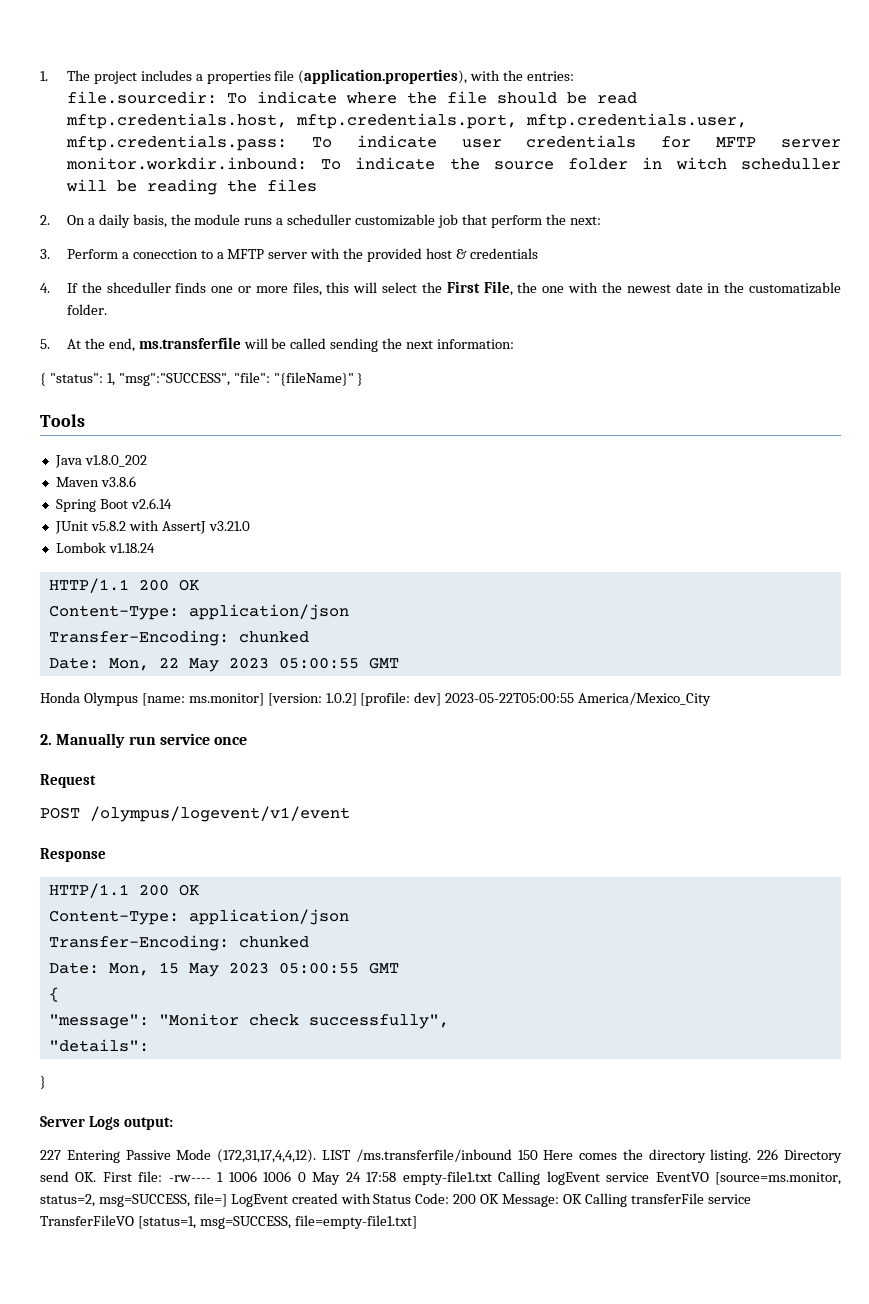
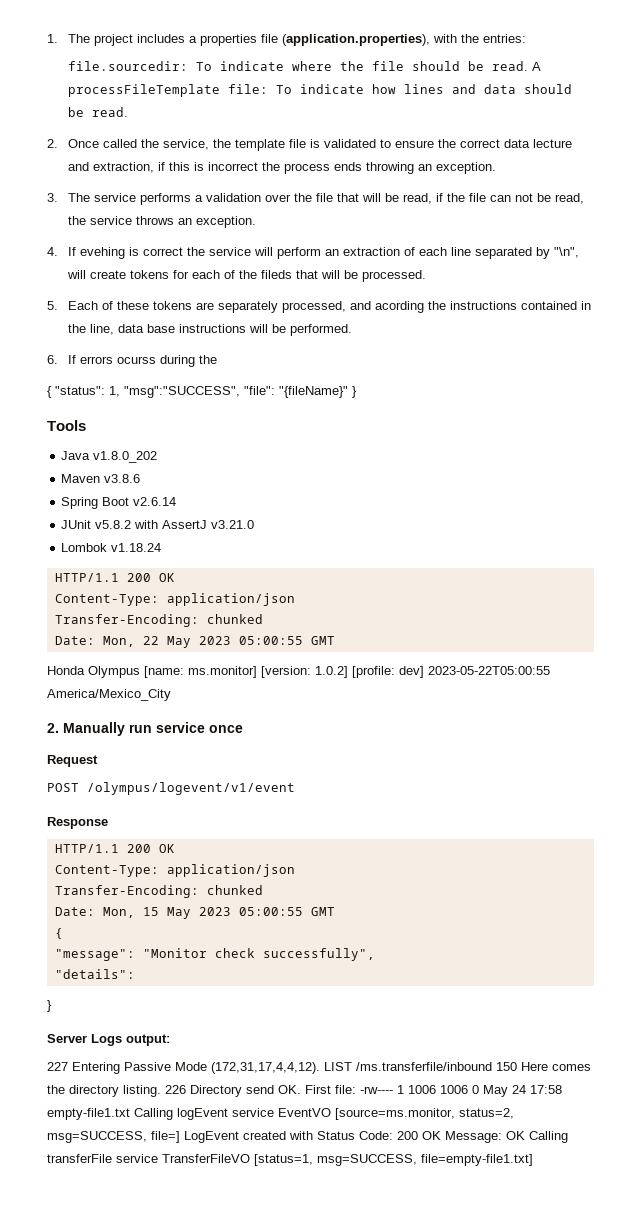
- file.sourcedir: To indicate where the file should be read mftp.credentials.host, mftp.credentials.port, mftp.credentials.user, mftp.credentials.pass: To indicate user credentials for MFTP server monitor.workdir.inbound: To indicate the source folder in witch scheduller will be reading the files
- 2. On a daily basis, the module runs a scheduller customizable job that perform the next:
- 3. Perform a conecction to a MFTP server with the provided host & credentials
- 4. If the shceduller finds one or more files, this will select the First File, the one with the newest date in the customatizable folder.
- 5. At the end, ms.transferfile will be called sending the next information:
+ file.sourcedir: To indicate where the file should be read. A processFileTemplate file: To indicate how lines and data should be read.
+ 2. Once called the service, the template file is validated to ensure the correct data lecture and extraction, if this is incorrect the process ends throwing an exception.
+ 3. The service performs a validation over the file that will be read, if the file can not be read, the service throws an exception.
+ 4. If evehing is correct the service will perform an extraction of each line separated by "\n", will create tokens for each of the fileds that will be processed.
+ 5. Each of these tokens are separately processed, and acording the instructions contained in the line, data base instructions will be performed.
+ 6. If errors ocurss during the

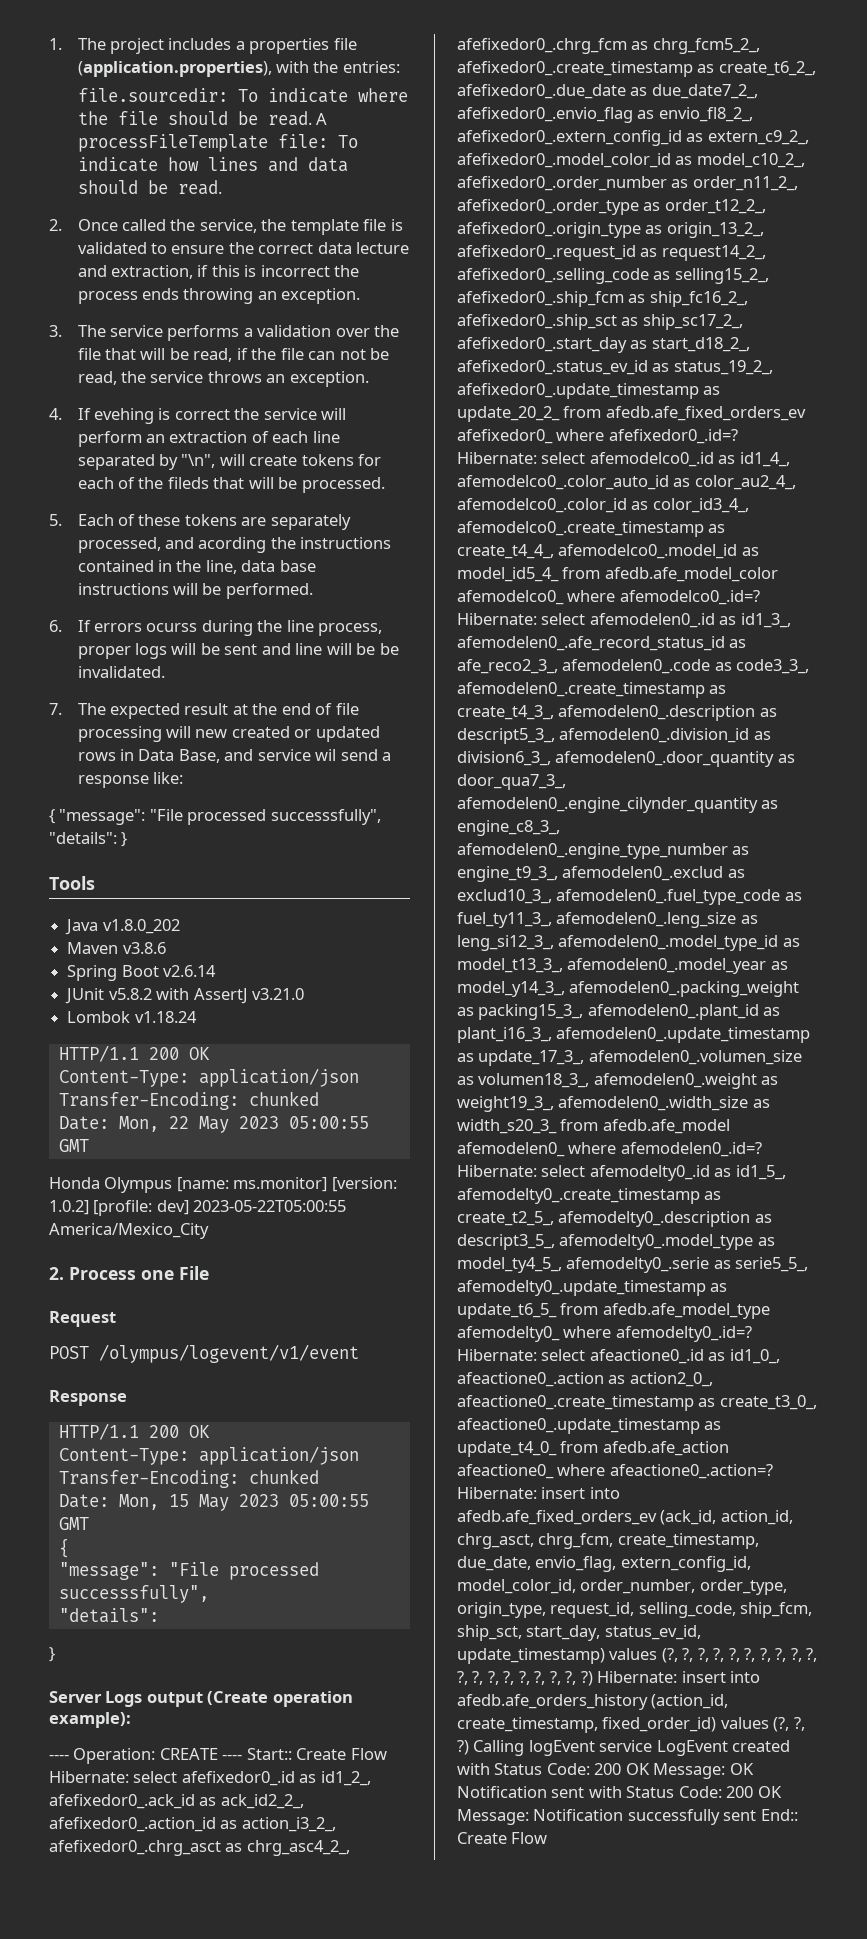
- 6. If errors ocurss during the
- { "status": 1, "msg":"SUCCESS", "file": "{fileName}" }
+ 6. If errors ocurss during the line process, proper logs will be sent and line will be be invalidated.
+ 7. The expected result at the end of file processing will new created or updated rows in Data Base, and service wil send a response like:
+ { "message": "File processed successsfully", "details": }
- 2. Manually run service once
+ 2. Process one File
  Date: Mon, 15 May 2023 05:00:55 GMT
  {
- "message": "Monitor check successfully",
+ "message": "File processed successsfully",
- Server Logs output:
- 227 Entering Passive Mode (172,31,17,4,4,12). LIST /ms.transferfile/inbound 150 Here comes the directory listing. 226 Directory send OK. First file: -rw---- 1 1006 1006 0 May 24 17:58 empty-file1.txt Calling logEvent service EventVO [source=ms.monitor, status=2, msg=SUCCESS, file=] LogEvent created with Status Code: 200 OK Message: OK Calling transferFile service TransferFileVO [status=1, msg=SUCCESS, file=empty-file1.txt]
+ Server Logs output (Create operation example):
+ ---- Operation: CREATE ---- Start:: Create Flow Hibernate: select afefixedor0_.id as id1_2_, afefixedor0_.ack_id as ack_id2_2_, afefixedor0_.action_id as action_i3_2_, afefixedor0_.chrg_asct as chrg_asc4_2_, afefixedor0_.chrg_fcm as chrg_fcm5_2_, afefixedor0_.create_timestamp as create_t6_2_, afefixedor0_.due_date as due_date7_2_, afefixedor0_.envio_flag as envio_fl8_2_, afefixedor0_.extern_config_id as extern_c9_2_, afefixedor0_.model_color_id as model_c10_2_, afefixedor0_.order_number as order_n11_2_, afefixedor0_.order_type as order_t12_2_, afefixedor0_.origin_type as origin_13_2_, afefixedor0_.request_id as request14_2_, afefixedor0_.selling_code as selling15_2_, afefixedor0_.ship_fcm as ship_fc16_2_, afefixedor0_.ship_sct as ship_sc17_2_, afefixedor0_.start_day as start_d18_2_, afefixedor0_.status_ev_id as status_19_2_, afefixedor0_.update_timestamp as update_20_2_ from afedb.afe_fixed_orders_ev afefixedor0_ where afefixedor0_.id=? Hibernate: select afemodelco0_.id as id1_4_, afemodelco0_.color_auto_id as color_au2_4_, afemodelco0_.color_id as color_id3_4_, afemodelco0_.create_timestamp as create_t4_4_, afemodelco0_.model_id as model_id5_4_ from afedb.afe_model_color afemodelco0_ where afemodelco0_.id=? Hibernate: select afemodelen0_.id as id1_3_, afemodelen0_.afe_record_status_id as afe_reco2_3_, afemodelen0_.code as code3_3_, afemodelen0_.create_timestamp as create_t4_3_, afemodelen0_.description as descript5_3_, afemodelen0_.division_id as division6_3_, afemodelen0_.door_quantity as door_qua7_3_, afemodelen0_.engine_cilynder_quantity as engine_c8_3_, afemodelen0_.engine_type_number as engine_t9_3_, afemodelen0_.exclud as exclud10_3_, afemodelen0_.fuel_type_code as fuel_ty11_3_, afemodelen0_.leng_size as leng_si12_3_, afemodelen0_.model_type_id as model_t13_3_, afemodelen0_.model_year as model_y14_3_, afemodelen0_.packing_weight as packing15_3_, afemodelen0_.plant_id as plant_i16_3_, afemodelen0_.update_timestamp as update_17_3_, afemodelen0_.volumen_size as volumen18_3_, afemodelen0_.weight as weight19_3_, afemodelen0_.width_size as width_s20_3_ from afedb.afe_model afemodelen0_ where afemodelen0_.id=? Hibernate: select afemodelty0_.id as id1_5_, afemodelty0_.create_timestamp as create_t2_5_, afemodelty0_.description as descript3_5_, afemodelty0_.model_type as model_ty4_5_, afemodelty0_.serie as serie5_5_, afemodelty0_.update_timestamp as update_t6_5_ from afedb.afe_model_type afemodelty0_ where afemodelty0_.id=? Hibernate: select afeactione0_.id as id1_0_, afeactione0_.action as action2_0_, afeactione0_.create_timestamp as create_t3_0_, afeactione0_.update_timestamp as update_t4_0_ from afedb.afe_action afeactione0_ where afeactione0_.action=? Hibernate: insert into afedb.afe_fixed_orders_ev (ack_id, action_id, chrg_asct, chrg_fcm, create_timestamp, due_date, envio_flag, extern_config_id, model_color_id, order_number, order_type, origin_type, request_id, selling_code, ship_fcm, ship_sct, start_day, status_ev_id, update_timestamp) values (?, ?, ?, ?, ?, ?, ?, ?, ?, ?, ?, ?, ?, ?, ?, ?, ?, ?, ?) Hibernate: insert into afedb.afe_orders_history (action_id, create_timestamp, fixed_order_id) values (?, ?, ?) Calling logEvent service LogEvent created with Status Code: 200 OK Message: OK Notification sent with Status Code: 200 OK Message: Notification successfully sent End:: Create Flow

